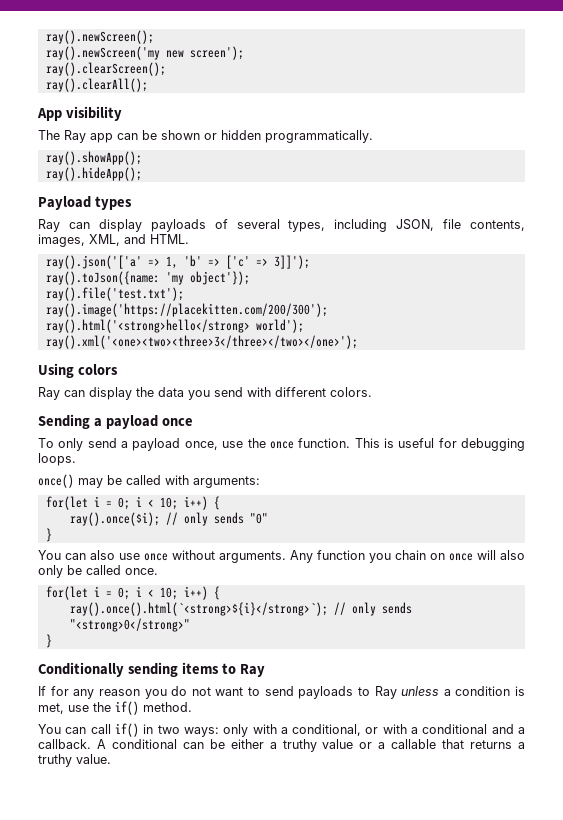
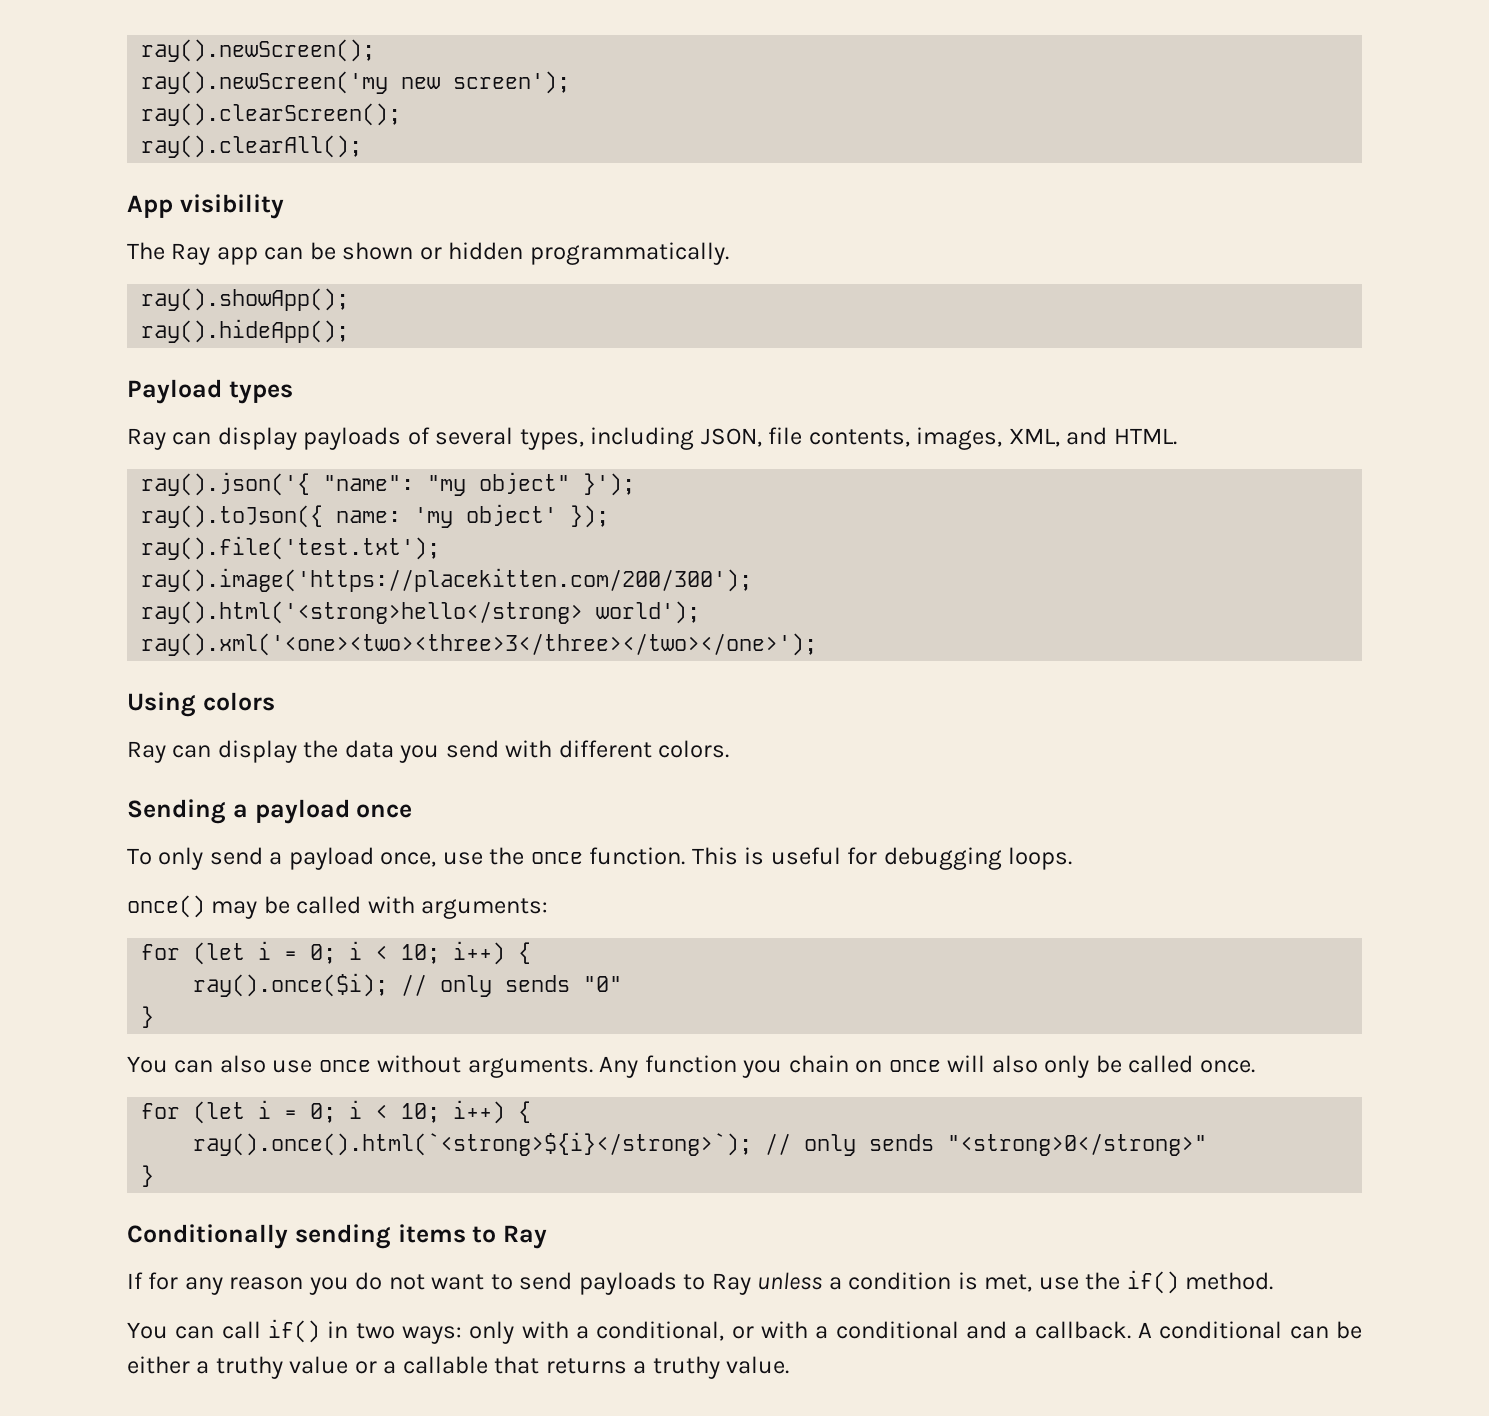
- ray().json('['a' => 1, 'b' => ['c' => 3]]');
- ray().toJson({name: 'my object'});
+ ray().json('{ "name": "my object" }');
+ ray().toJson({ name: 'my object' });
  once() may be called with arguments:
- for(let i = 0; i < 10; i++) {
+ for (let i = 0; i < 10; i++) {
  Any function you chain on once will also only be called once.
- for(let i = 0; i < 10; i++) {
+ for (let i = 0; i < 10; i++) {

